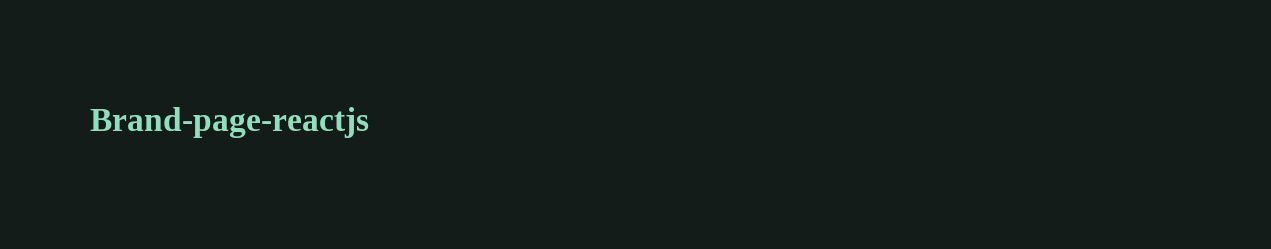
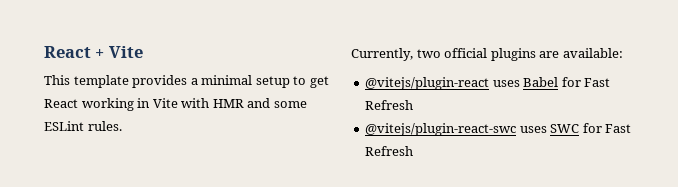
- Brand-page-reactjs
+ React + Vite
+ This template provides a minimal setup to get React working in Vite with HMR and some ESLint rules.
+ Currently, two official plugins are available:
+ @vitejs/plugin-react uses Babel for Fast Refresh
+ @vitejs/plugin-react-swc uses SWC for Fast Refresh

